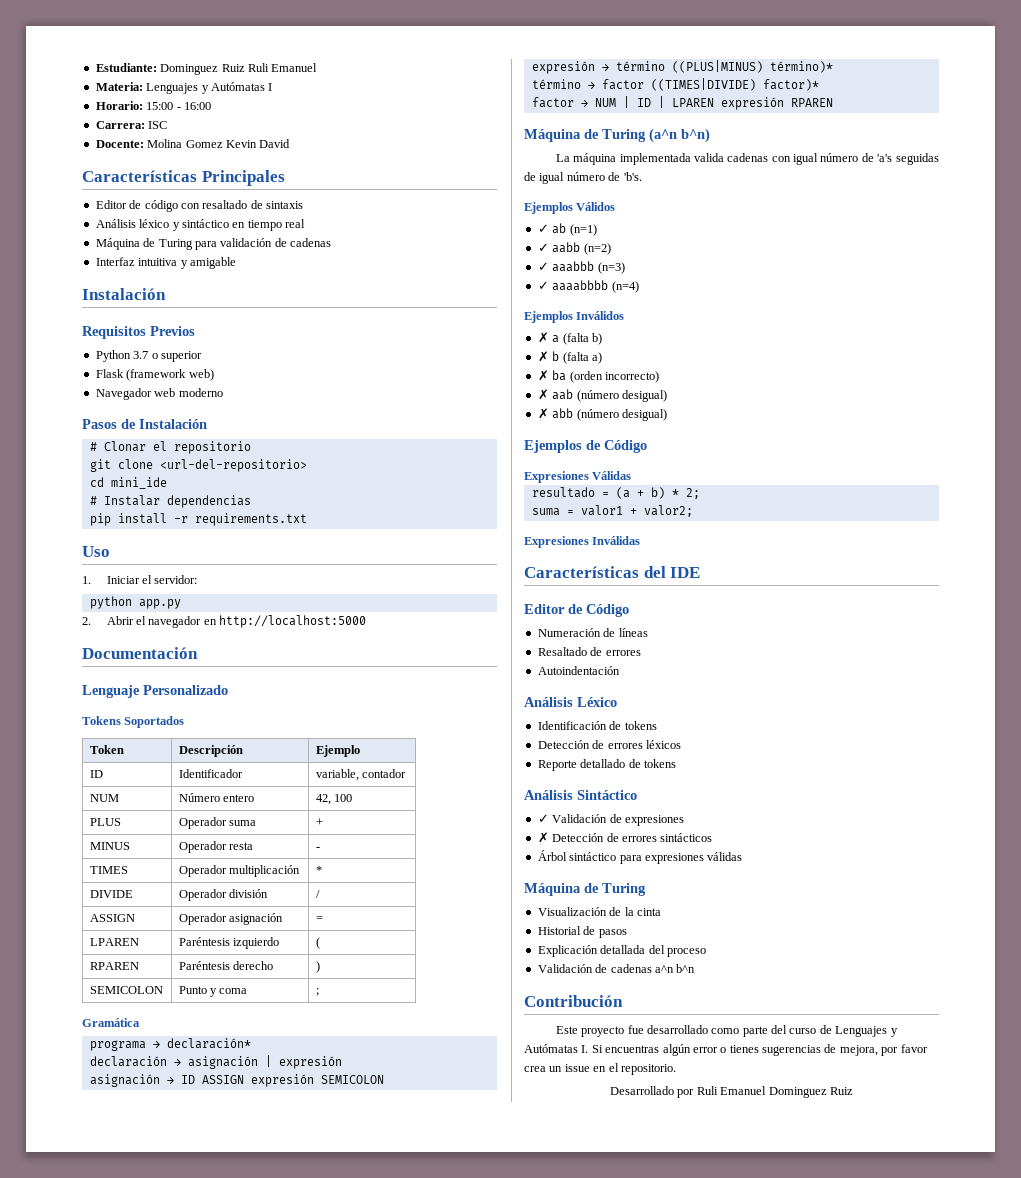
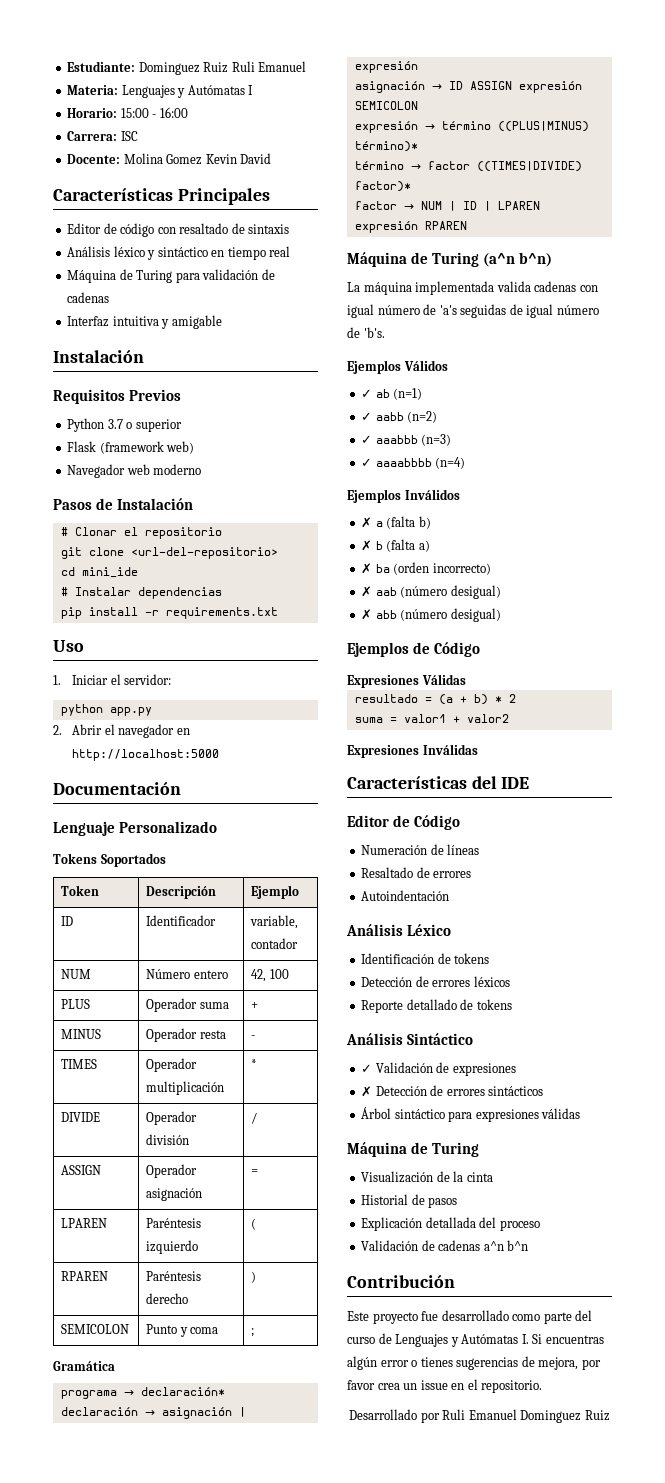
- resultado = (a + b) * 2;
+ resultado = (a + b) * 2
- suma = valor1 + valor2;
+ suma = valor1 + valor2

